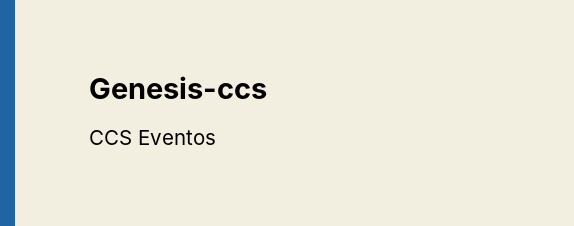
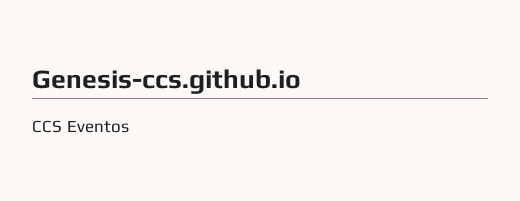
- Genesis-ccs
+ Genesis-ccs.github.io

